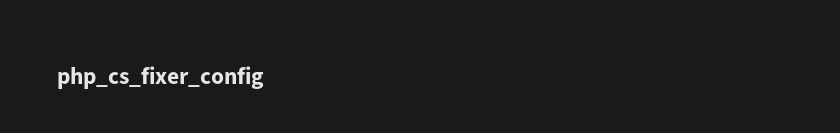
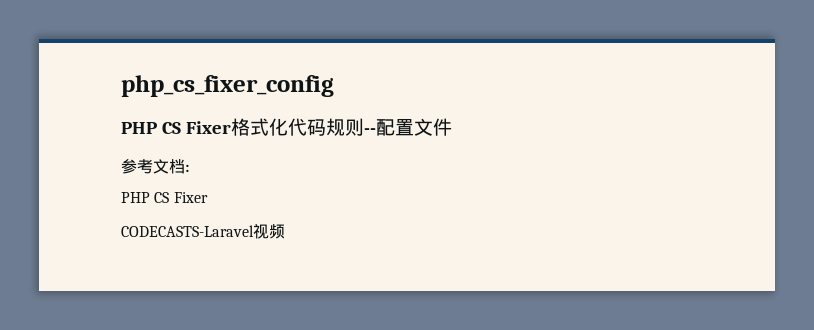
+ PHP CS Fixer格式化代码规则--配置文件
+ 参考文档:
+ PHP CS Fixer
+ CODECASTS-Laravel视频

